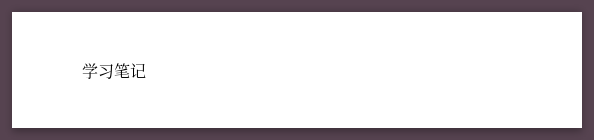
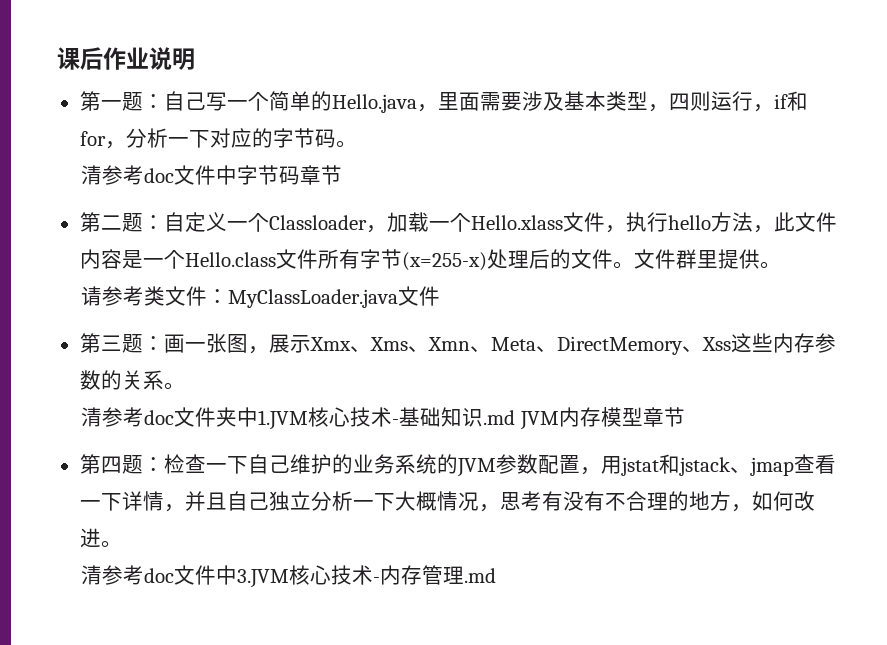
- 学习笔记
+ 课后作业说明
+ 第一题：自己写一个简单的Hello.java，里面需要涉及基本类型，四则运行，if和for，分析一下对应的字节码。
+ 清参考doc文件中字节码章节
+ 第二题：自定义一个Classloader，加载一个Hello.xlass文件，执行hello方法，此文件内容是一个Hello.class文件所有字节(x=255-x)处理后的文件。文件群里提供。
+ 请参考类文件：MyClassLoader.java文件
+ 第三题：画一张图，展示Xmx、Xms、Xmn、Meta、DirectMemory、Xss这些内存参数的关系。
+ 清参考doc文件夹中1.JVM核心技术-基础知识.md JVM内存模型章节
+ 第四题：检查一下自己维护的业务系统的JVM参数配置，用jstat和jstack、jmap查看一下详情，并且自己独立分析一下大概情况，思考有没有不合理的地方，如何改进。
+ 清参考doc文件中3.JVM核心技术-内存管理.md

